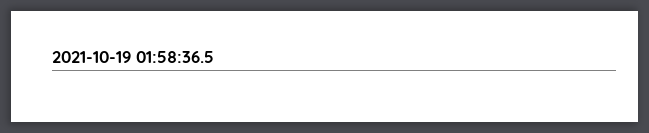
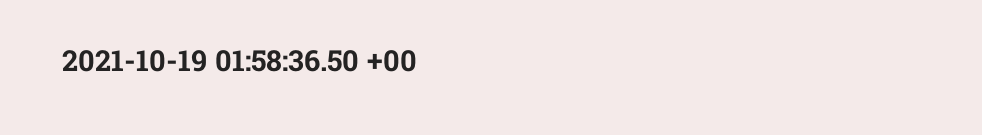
- 2021-10-19 01:58:36.5
+ 2021-10-19 01:58:36.50 +00

